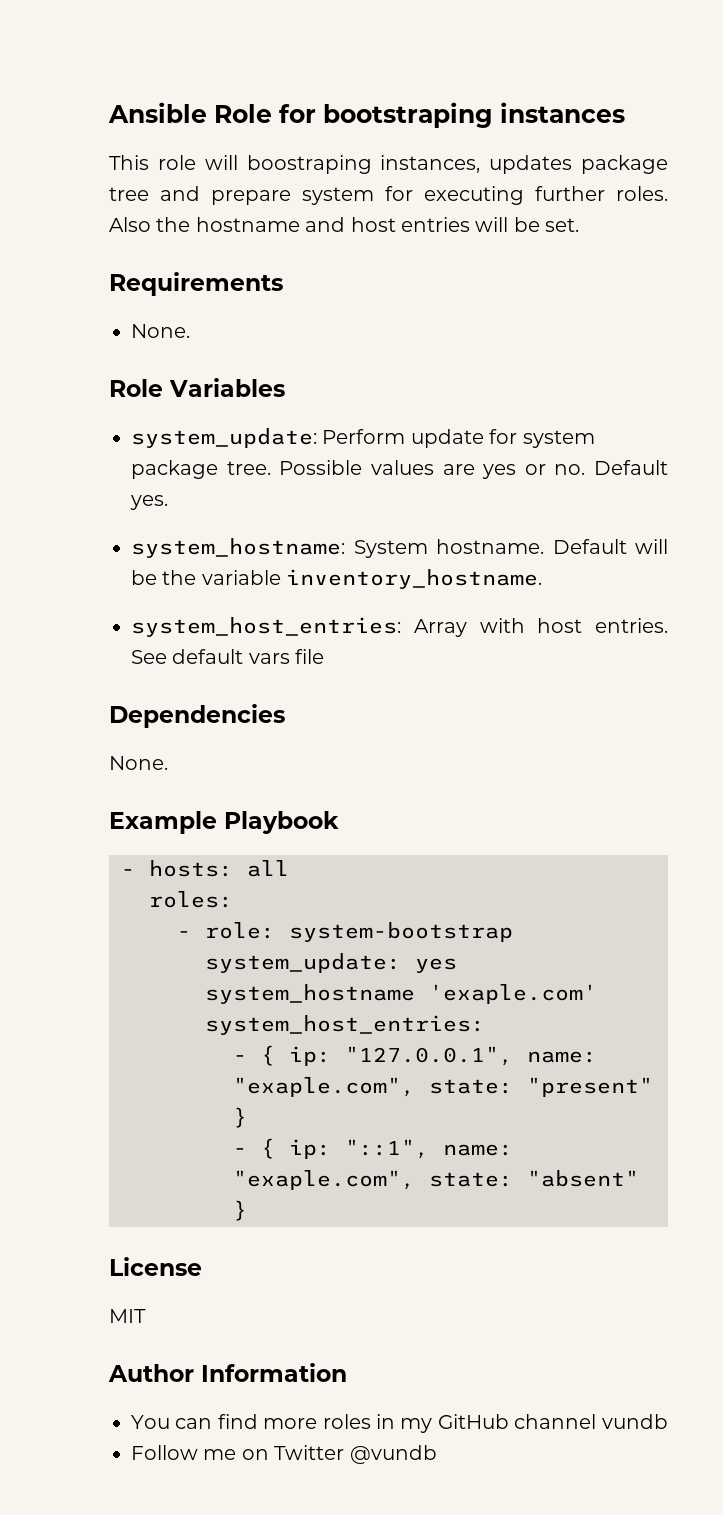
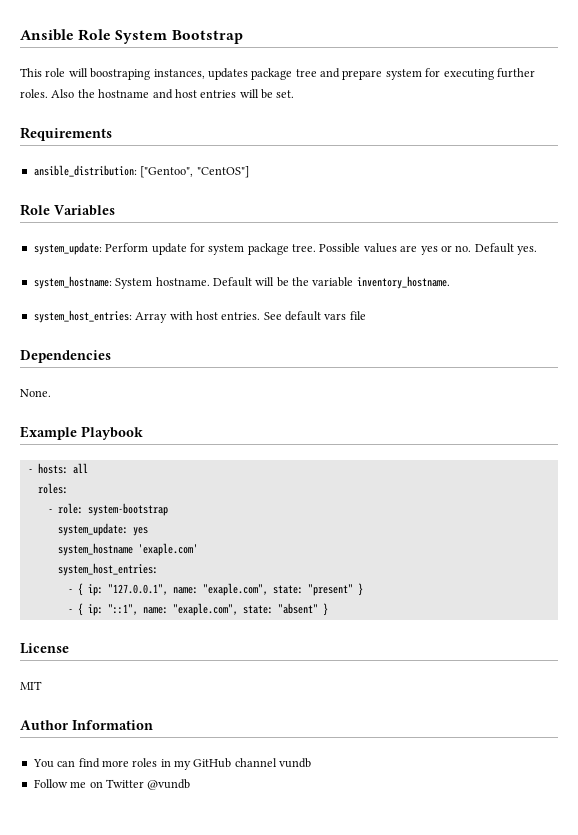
- Ansible Role for bootstraping instances
+ Ansible Role System Bootstrap
  Requirements
- None.
+ ansible_distribution: ["Gentoo", "CentOS"]

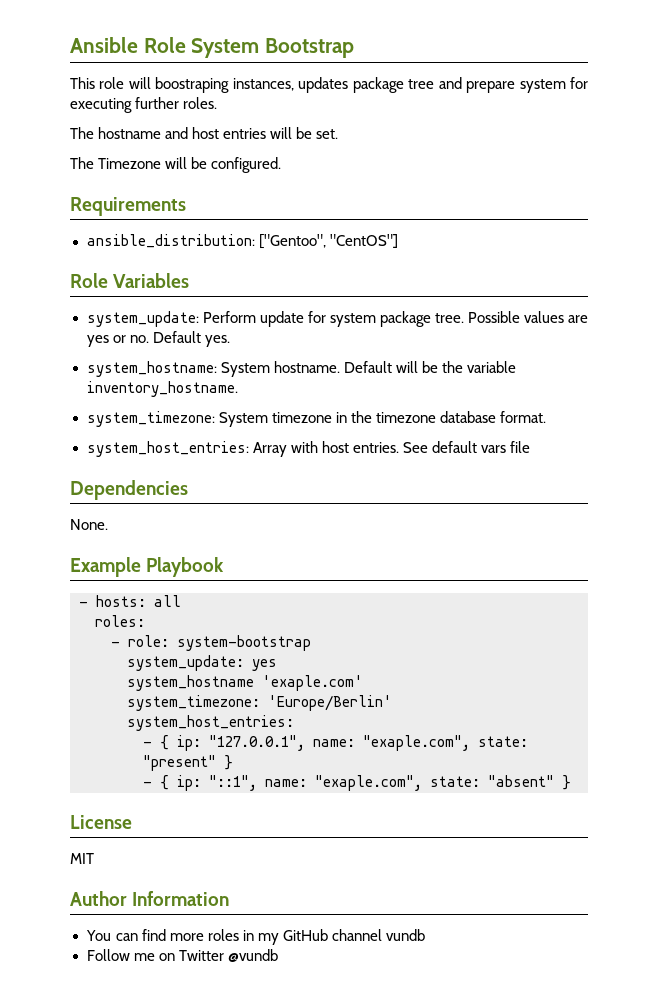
- This role will boostraping instances, updates package tree and prepare system for executing further roles. Also the hostname and host entries will be set.
+ This role will boostraping instances, updates package tree and prepare system for executing further roles.
+ The hostname and host entries will be set.
+ The Timezone will be configured.
+ system_timezone: System timezone in the timezone database format.
+ system_timezone: 'Europe/Berlin'

